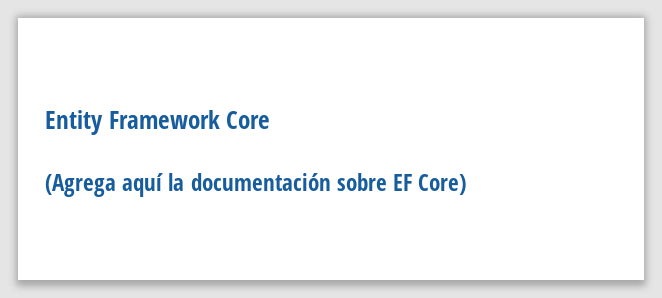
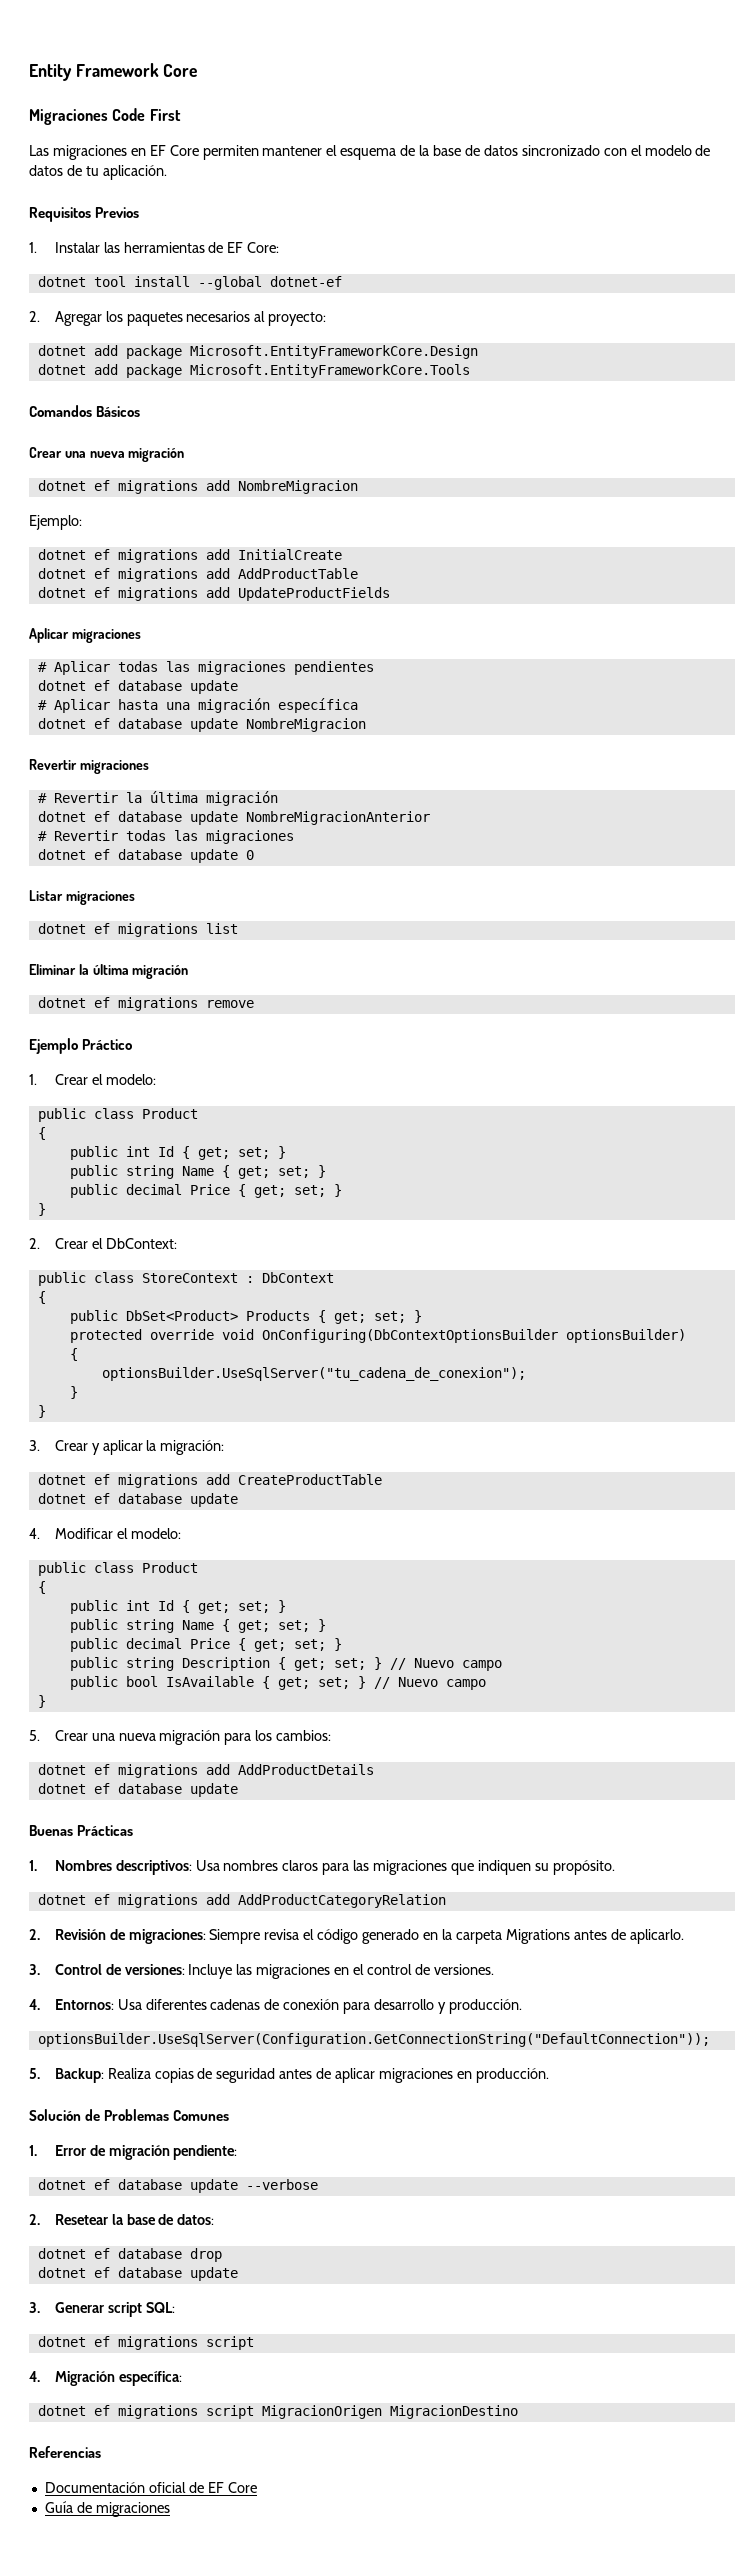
- (Agrega aquí la documentación sobre EF Core)
+ Migraciones Code First
+ Las migraciones en EF Core permiten mantener el esquema de la base de datos sincronizado con el modelo de datos de tu aplicación.
+ Requisitos Previos
+ 1. Instalar las herramientas de EF Core:
+ dotnet tool install --global dotnet-ef
+ 2. Agregar los paquetes necesarios al proyecto:
+ dotnet add package Microsoft.EntityFrameworkCore.Design
+ dotnet add package Microsoft.EntityFrameworkCore.Tools
+ Comandos Básicos
+ Crear una nueva migración
+ dotnet ef migrations add NombreMigracion
+ Ejemplo:
+ dotnet ef migrations add InitialCreate
+ dotnet ef migrations add AddProductTable
+ dotnet ef migrations add UpdateProductFields
+ Aplicar migraciones
+ # Aplicar todas las migraciones pendientes
+ dotnet ef database update
+ # Aplicar hasta una migración específica
+ dotnet ef database update NombreMigracion
+ Revertir migraciones
+ # Revertir la última migración
+ dotnet ef database update NombreMigracionAnterior
+ # Revertir todas las migraciones
+ dotnet ef database update 0
+ Listar migraciones
+ dotnet ef migrations list
+ Eliminar la última migración
+ dotnet ef migrations remove
+ Ejemplo Práctico
+ 1. Crear el modelo:
+ public class Product
+ {
+ public int Id { get; set; }
+ public string Name { get; set; }
+ public decimal Price { get; set; }
+ }
+ 2. Crear el DbContext:
+ public class StoreContext : DbContext
+ {
+ public DbSet<Product> Products { get; set; }
+ protected override void OnConfiguring(DbContextOptionsBuilder optionsBuilder)
+ {
+ optionsBuilder.UseSqlServer("tu_cadena_de_conexion");
+ }
+ }
+ 3. Crear y aplicar la migración:
+ dotnet ef migrations add CreateProductTable
+ dotnet ef database update
+ 4. Modificar el modelo:
+ public class Product
+ {
+ public int Id { get; set; }
+ public string Name { get; set; }
+ public decimal Price { get; set; }
+ public string Description { get; set; } // Nuevo campo
+ public bool IsAvailable { get; set; } // Nuevo campo
+ }
+ 5. Crear una nueva migración para los cambios:
+ dotnet ef migrations add AddProductDetails
+ dotnet ef database update
+ Buenas Prácticas
+ 1. Nombres descriptivos: Usa nombres claros para las migraciones que indiquen su propósito.
+ dotnet ef migrations add AddProductCategoryRelation
+ 2. Revisión de migraciones: Siempre revisa el código generado en la carpeta Migrations antes de aplicarlo.
+ 3. Control de versiones: Incluye las migraciones en el control de versiones.
+ 4. Entornos: Usa diferentes cadenas de conexión para desarrollo y producción.
+ optionsBuilder.UseSqlServer(Configuration.GetConnectionString("DefaultConnection"));
+ 5. Backup: Realiza copias de seguridad antes de aplicar migraciones en producción.
+ Solución de Problemas Comunes
+ 1. Error de migración pendiente:
+ dotnet ef database update --verbose
+ 2. Resetear la base de datos:
+ dotnet ef database drop
+ dotnet ef database update
+ 3. Generar script SQL:
+ dotnet ef migrations script
+ 4. Migración específica:
+ dotnet ef migrations script MigracionOrigen MigracionDestino
+ Referencias
+ Documentación oficial de EF Core
+ Guía de migraciones

